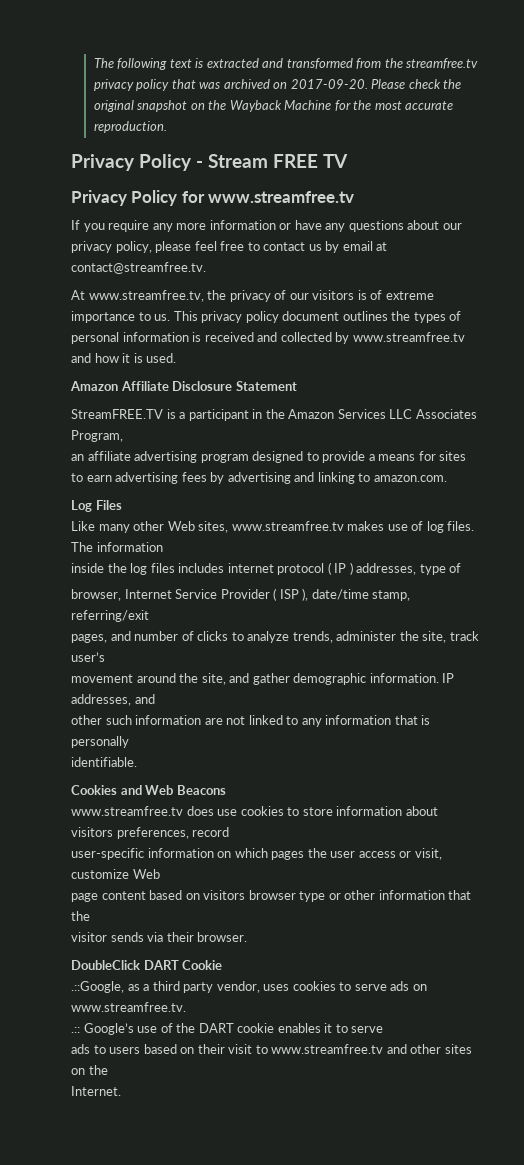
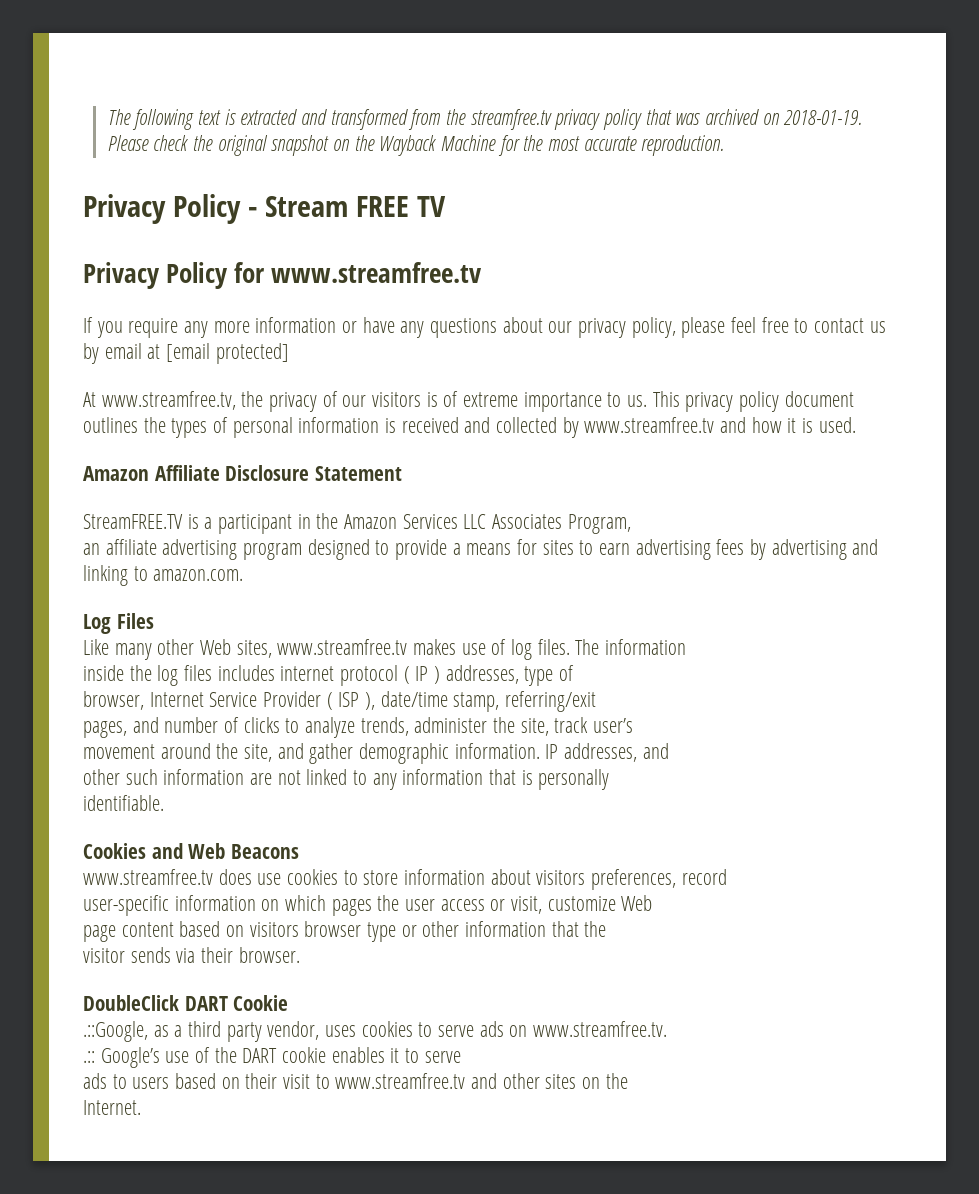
- The following text is extracted and transformed from the streamfree.tv privacy policy that was archived on 2017-09-20.
+ The following text is extracted and transformed from the streamfree.tv privacy policy that was archived on 2018-01-19.
- If you require any more information or have any questions about our privacy policy, please feel free to contact us by email at contact@streamfree.tv.
+ If you require any more information or have any questions about our privacy policy, please feel free to contact us by email at [email protected]

